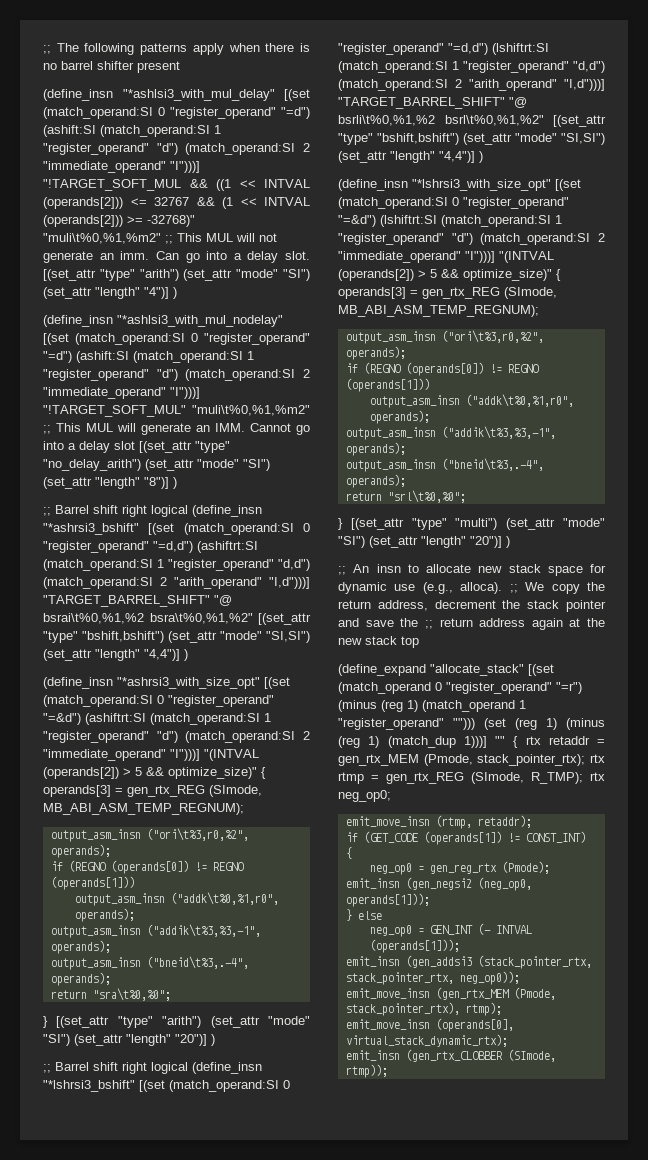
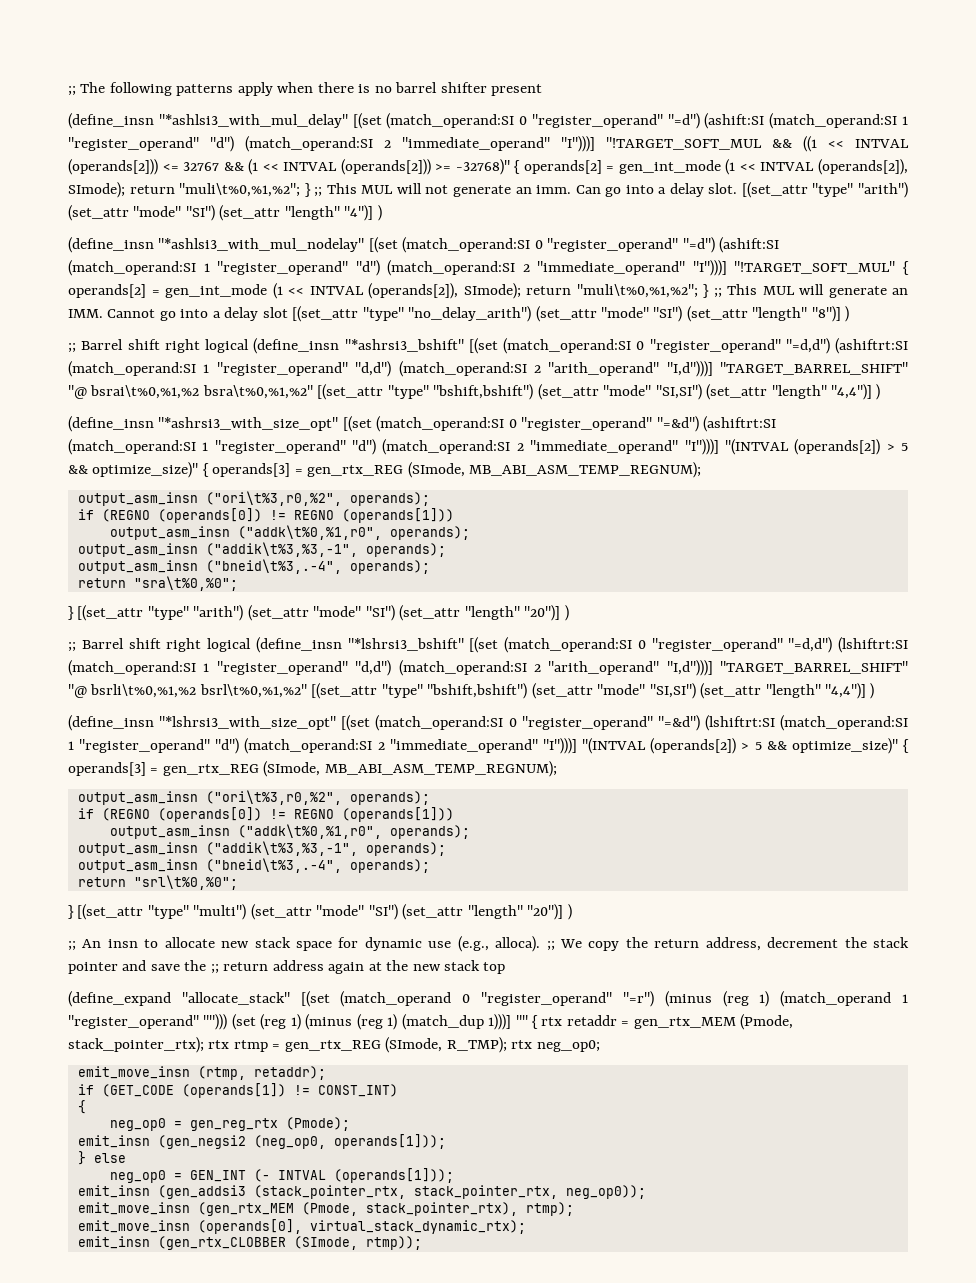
- (define_insn "*ashlsi3_with_mul_delay" [(set (match_operand:SI 0 "register_operand" "=d") (ashift:SI (match_operand:SI 1 "register_operand" "d") (match_operand:SI 2 "immediate_operand" "I")))] "!TARGET_SOFT_MUL && ((1 << INTVAL (operands[2])) <= 32767 && (1 << INTVAL (operands[2])) >= -32768)" "muli\t%0,%1,%m2" ;; This MUL will not generate an imm.
+ (define_insn "*ashlsi3_with_mul_delay" [(set (match_operand:SI 0 "register_operand" "=d") (ashift:SI (match_operand:SI 1 "register_operand" "d") (match_operand:SI 2 "immediate_operand" "I")))] "!TARGET_SOFT_MUL && ((1 << INTVAL (operands[2])) <= 32767 && (1 << INTVAL (operands[2])) >= -32768)" { operands[2] = gen_int_mode (1 << INTVAL (operands[2]), SImode); return "muli\t%0,%1,%2"; } ;; This MUL will not generate an imm.
- (define_insn "*ashlsi3_with_mul_nodelay" [(set (match_operand:SI 0 "register_operand" "=d") (ashift:SI (match_operand:SI 1 "register_operand" "d") (match_operand:SI 2 "immediate_operand" "I")))] "!TARGET_SOFT_MUL" "muli\t%0,%1,%m2" ;; This MUL will generate an IMM. Cannot go into a delay slot [(set_attr "type" "no_delay_arith") (set_attr "mode" "SI") (set_attr "length" "8")] )
+ (define_insn "*ashlsi3_with_mul_nodelay" [(set (match_operand:SI 0 "register_operand" "=d") (ashift:SI (match_operand:SI 1 "register_operand" "d") (match_operand:SI 2 "immediate_operand" "I")))] "!TARGET_SOFT_MUL" { operands[2] = gen_int_mode (1 << INTVAL (operands[2]), SImode); return "muli\t%0,%1,%2"; } ;; This MUL will generate an IMM. Cannot go into a delay slot [(set_attr "type" "no_delay_arith") (set_attr "mode" "SI") (set_attr "length" "8")] )

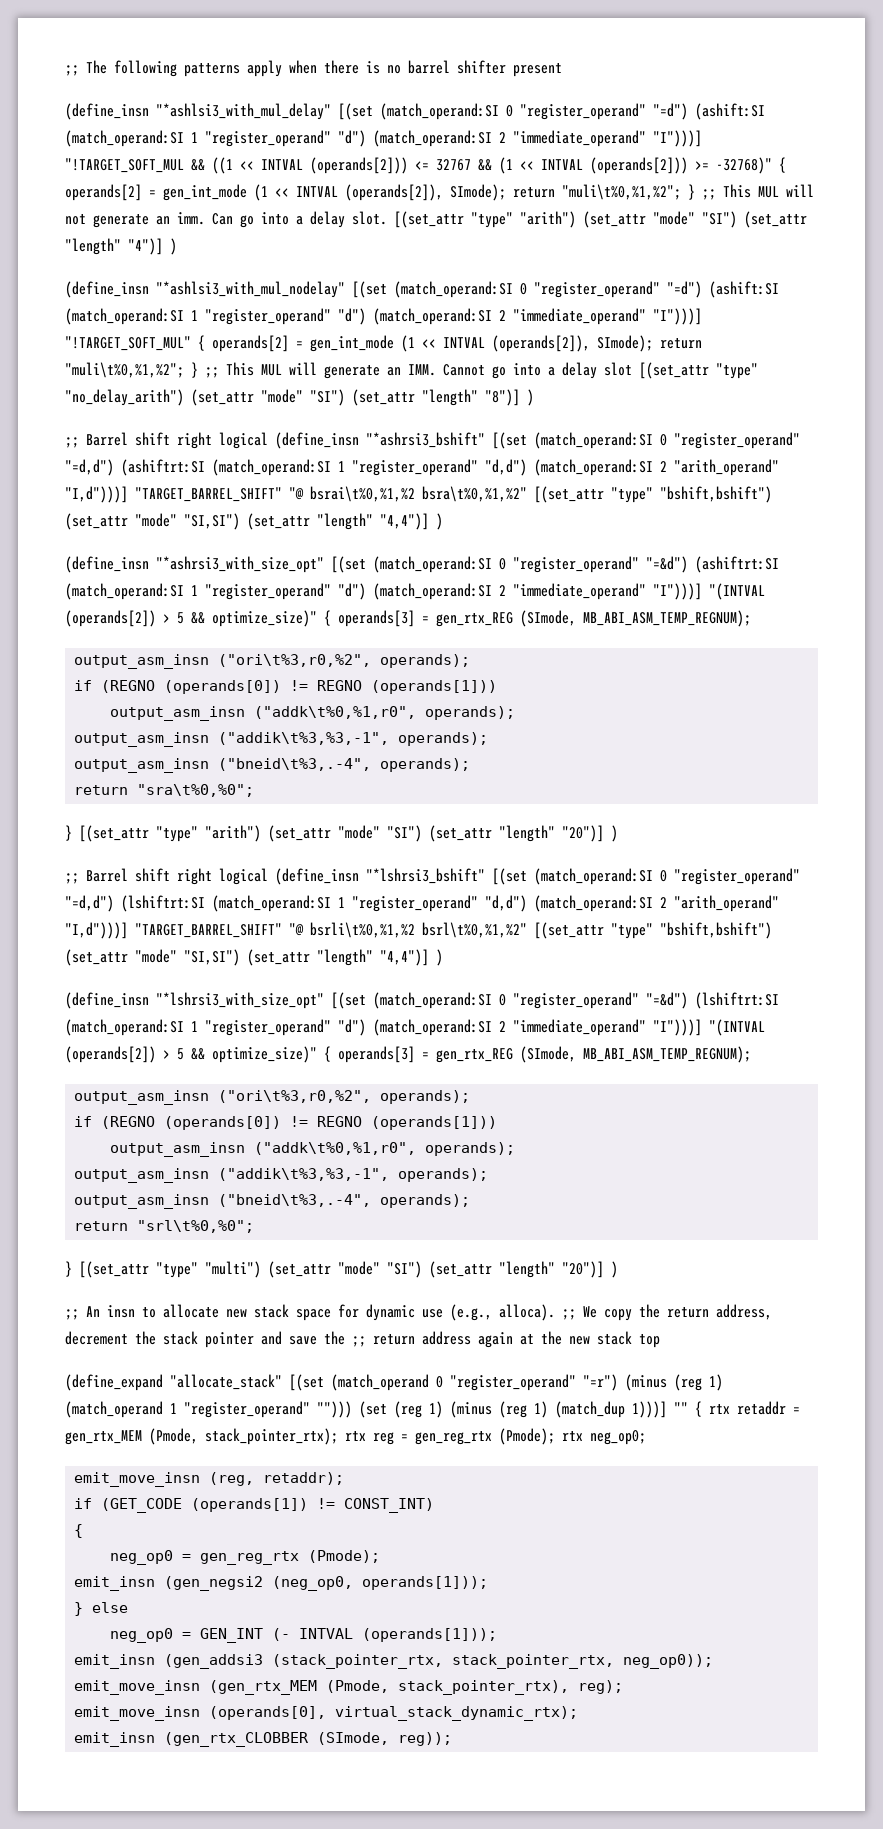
- (define_expand "allocate_stack" [(set (match_operand 0 "register_operand" "=r") (minus (reg 1) (match_operand 1 "register_operand" ""))) (set (reg 1) (minus (reg 1) (match_dup 1)))] "" { rtx retaddr = gen_rtx_MEM (Pmode, stack_pointer_rtx); rtx rtmp = gen_rtx_REG (SImode, R_TMP); rtx neg_op0;
+ (define_expand "allocate_stack" [(set (match_operand 0 "register_operand" "=r") (minus (reg 1) (match_operand 1 "register_operand" ""))) (set (reg 1) (minus (reg 1) (match_dup 1)))] "" { rtx retaddr = gen_rtx_MEM (Pmode, stack_pointer_rtx); rtx reg = gen_reg_rtx (Pmode); rtx neg_op0;
- emit_move_insn (rtmp, retaddr);
+ emit_move_insn (reg, retaddr);
- emit_move_insn (gen_rtx_MEM (Pmode, stack_pointer_rtx), rtmp);
+ emit_move_insn (gen_rtx_MEM (Pmode, stack_pointer_rtx), reg);
- emit_insn (gen_rtx_CLOBBER (SImode, rtmp));
+ emit_insn (gen_rtx_CLOBBER (SImode, reg));

